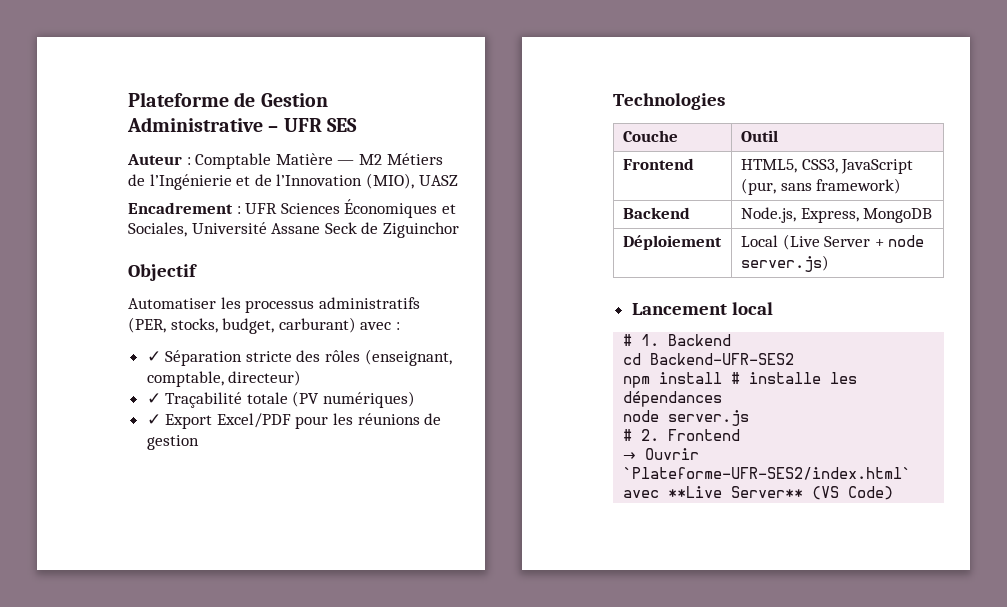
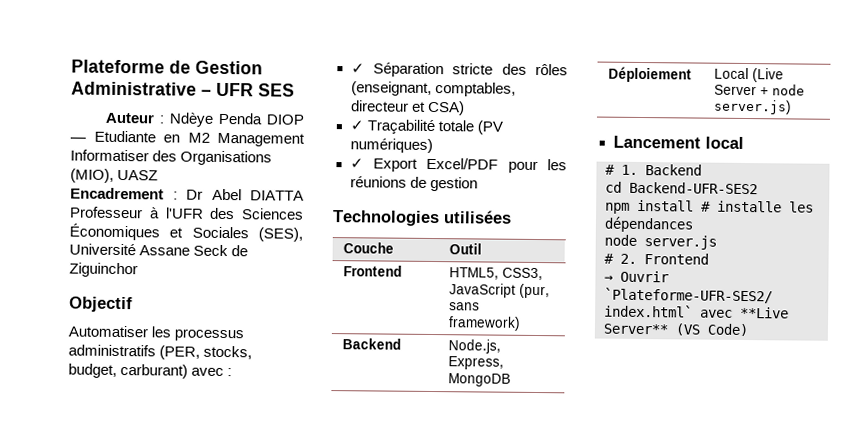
- Auteur : Comptable Matière — M2 Métiers de l’Ingénierie et de l’Innovation (MIO), UASZ
- Encadrement : UFR Sciences Économiques et Sociales, Université Assane Seck de Ziguinchor
+ Auteur : Ndèye Penda DIOP — Etudiante en M2 Management Informatiser des Organisations (MIO), UASZ
+ Encadrement : Dr Abel DIATTA Professeur à l'UFR des Sciences Économiques et Sociales (SES), Université Assane Seck de Ziguinchor
- ✓ Séparation stricte des rôles (enseignant, comptable, directeur)
+ ✓ Séparation stricte des rôles (enseignant, comptables, directeur et CSA)
- Technologies
+ Technologies utilisées

